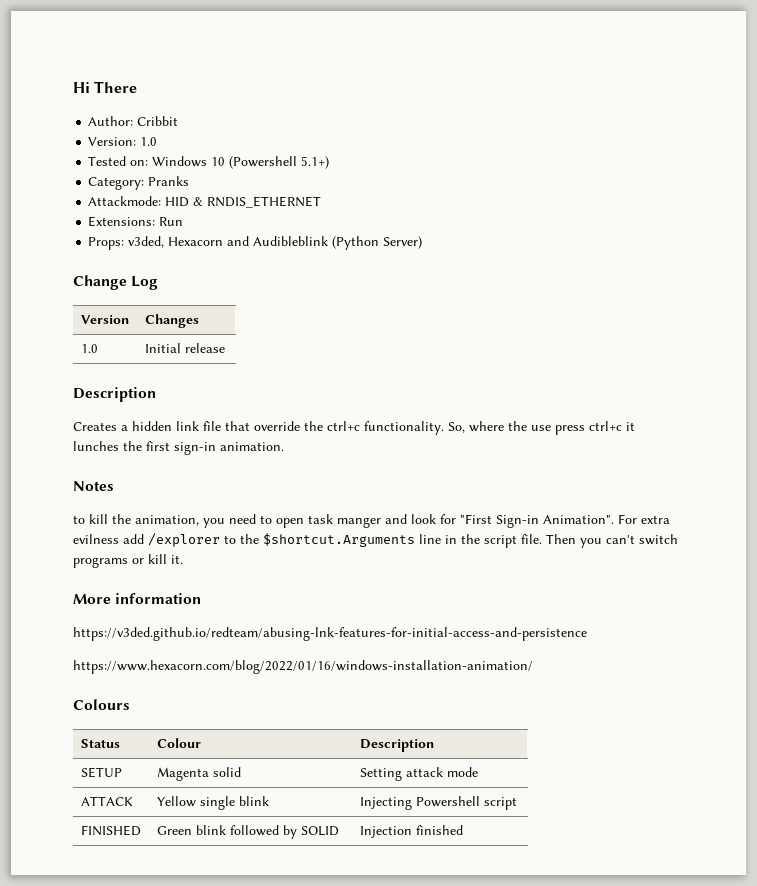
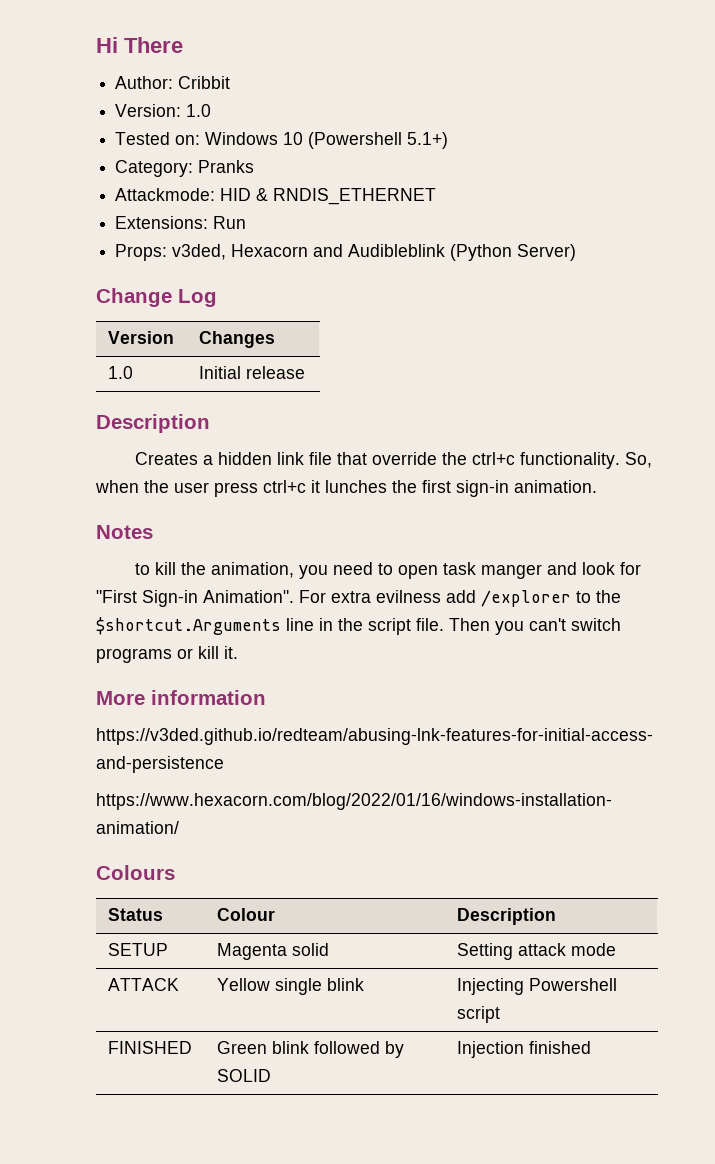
- So, where the use press ctrl+c it lunches the first sign-in animation.
+ So, when the user press ctrl+c it lunches the first sign-in animation.

